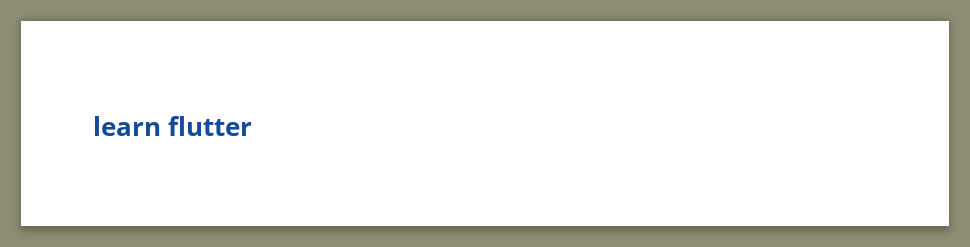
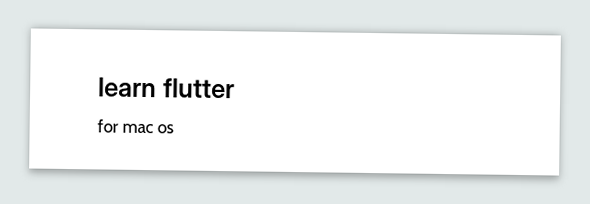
+ for mac os

